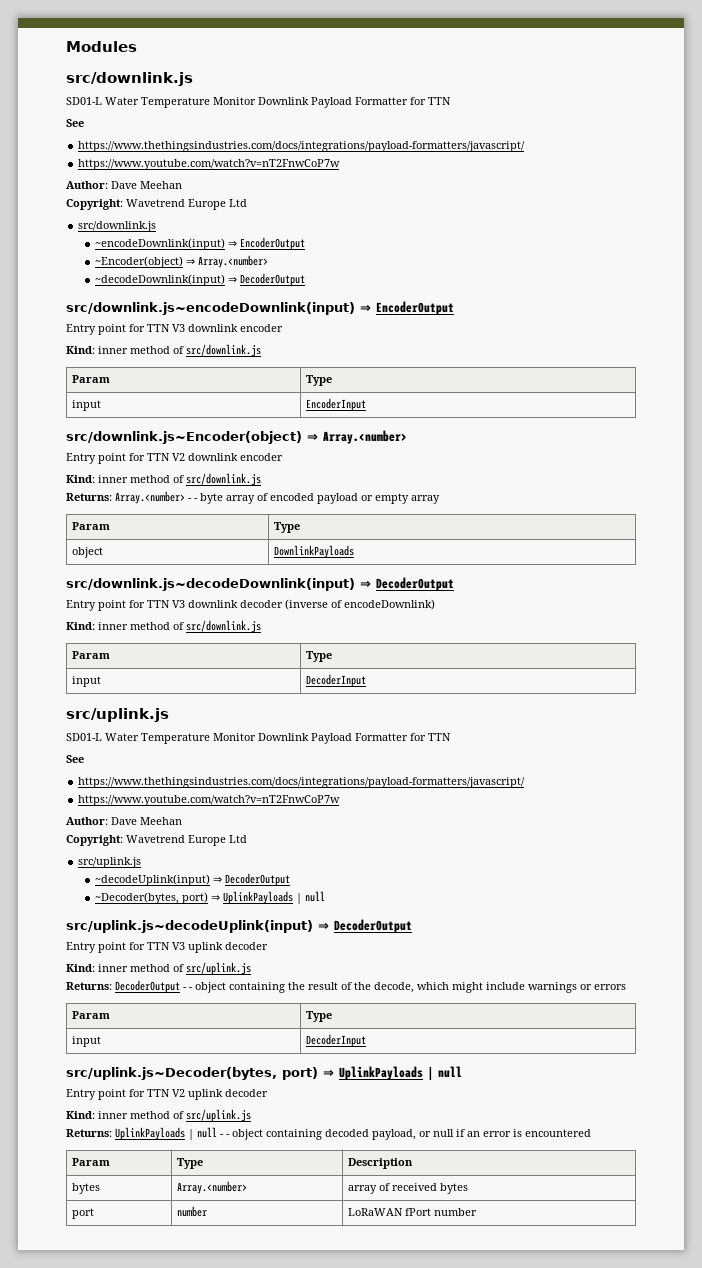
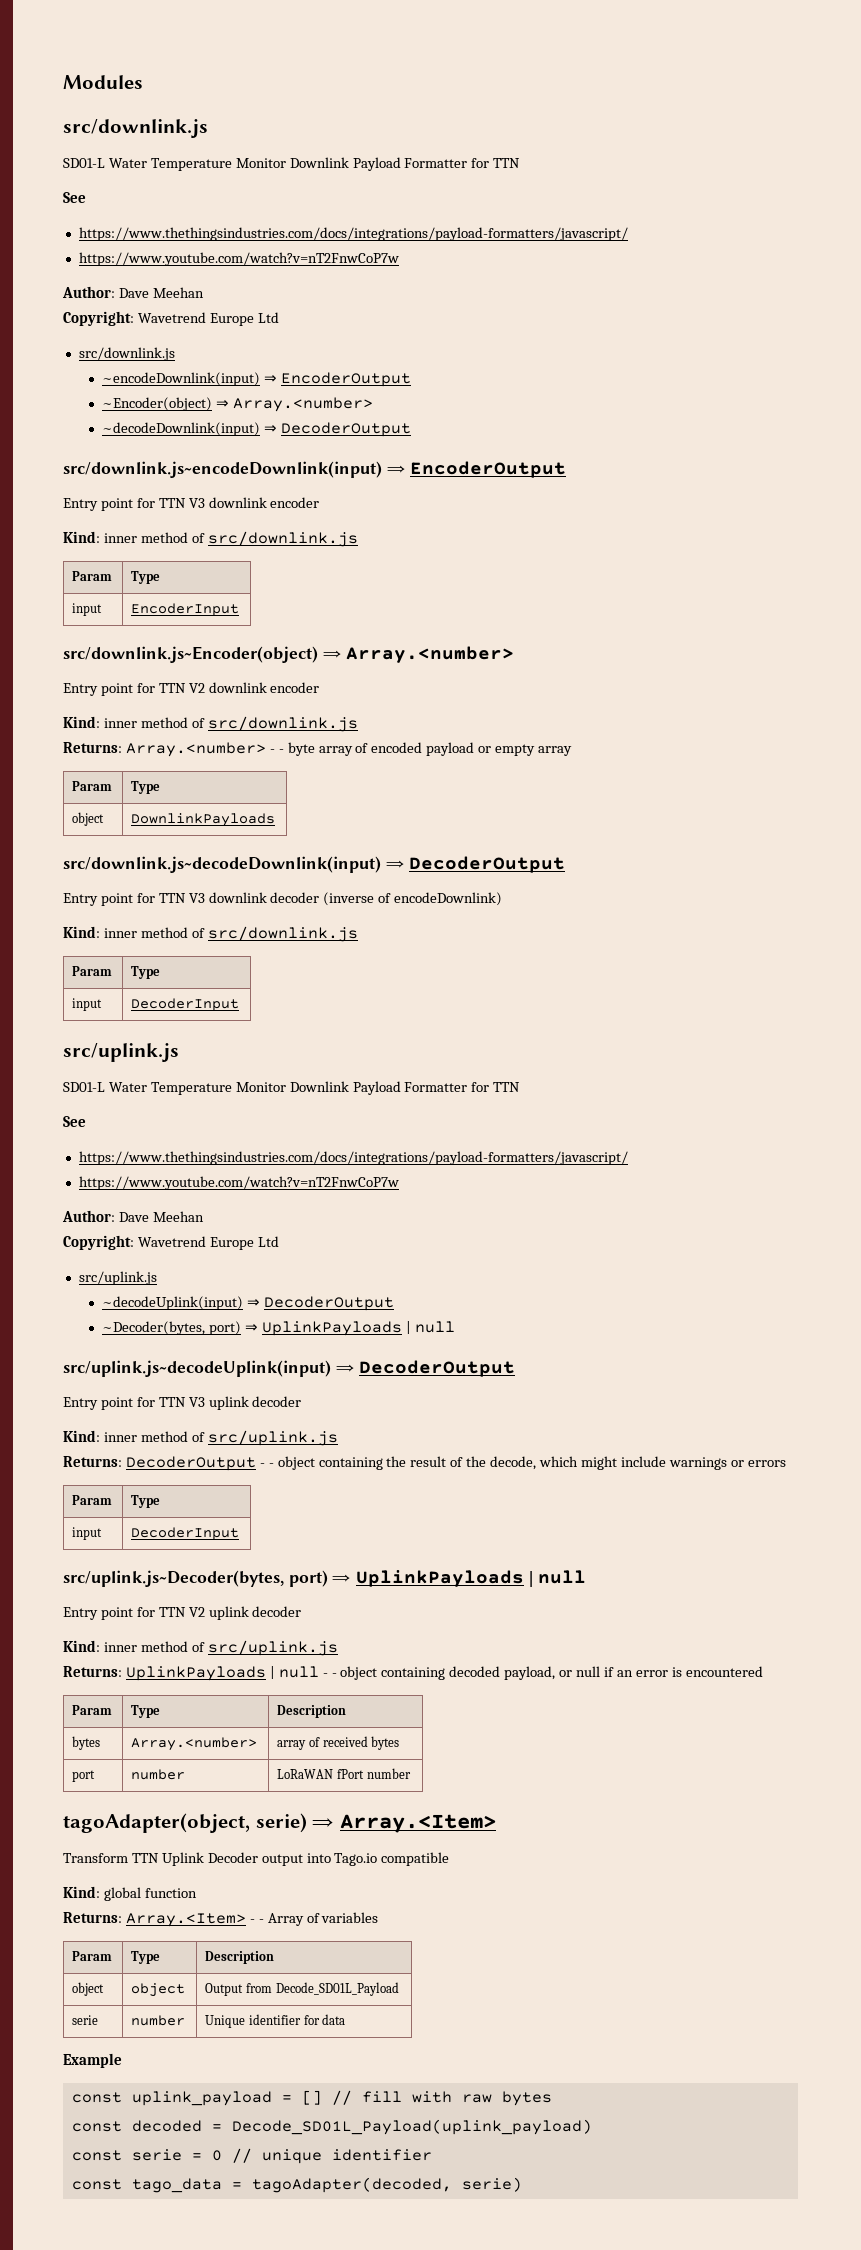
+ tagoAdapter(object, serie) ⇒ Array.<Item>
+ Transform TTN Uplink Decoder output into Tago.io compatible
+ Kind: global function
+ Returns: Array.<Item> - - Array of variables
+ Param | Type | Description
+ object | object | Output from Decode_SD01L_Payload
+ serie | number | Unique identifier for data
+ Example
+ const uplink_payload = [] // fill with raw bytes
+ const decoded = Decode_SD01L_Payload(uplink_payload)
+ const serie = 0 // unique identifier
+ const tago_data = tagoAdapter(decoded, serie)

